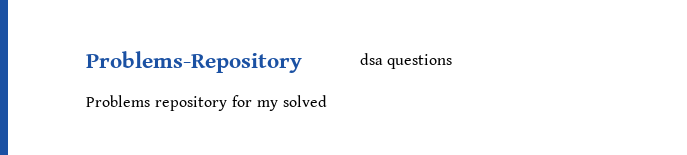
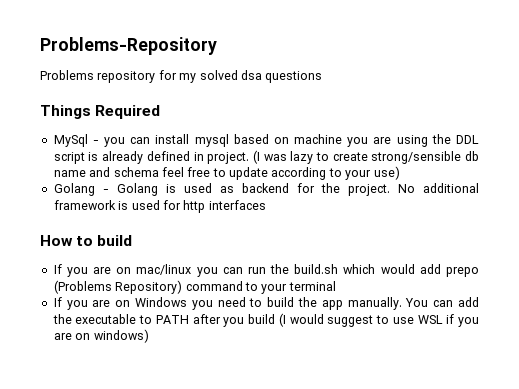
+ Things Required
+ MySql - you can install mysql based on machine you are using the DDL script is already defined in project. (I was lazy to create strong/sensible db name and schema feel free to update according to your use)
+ Golang - Golang is used as backend for the project. No additional framework is used for http interfaces
+ How to build
+ If you are on mac/linux you can run the build.sh which would add prepo (Problems Repository) command to your terminal
+ If you are on Windows you need to build the app manually. You can add the executable to PATH after you build (I would suggest to use WSL if you are on windows)

